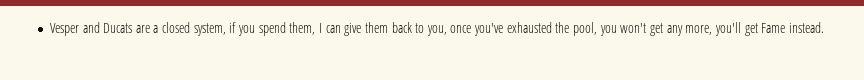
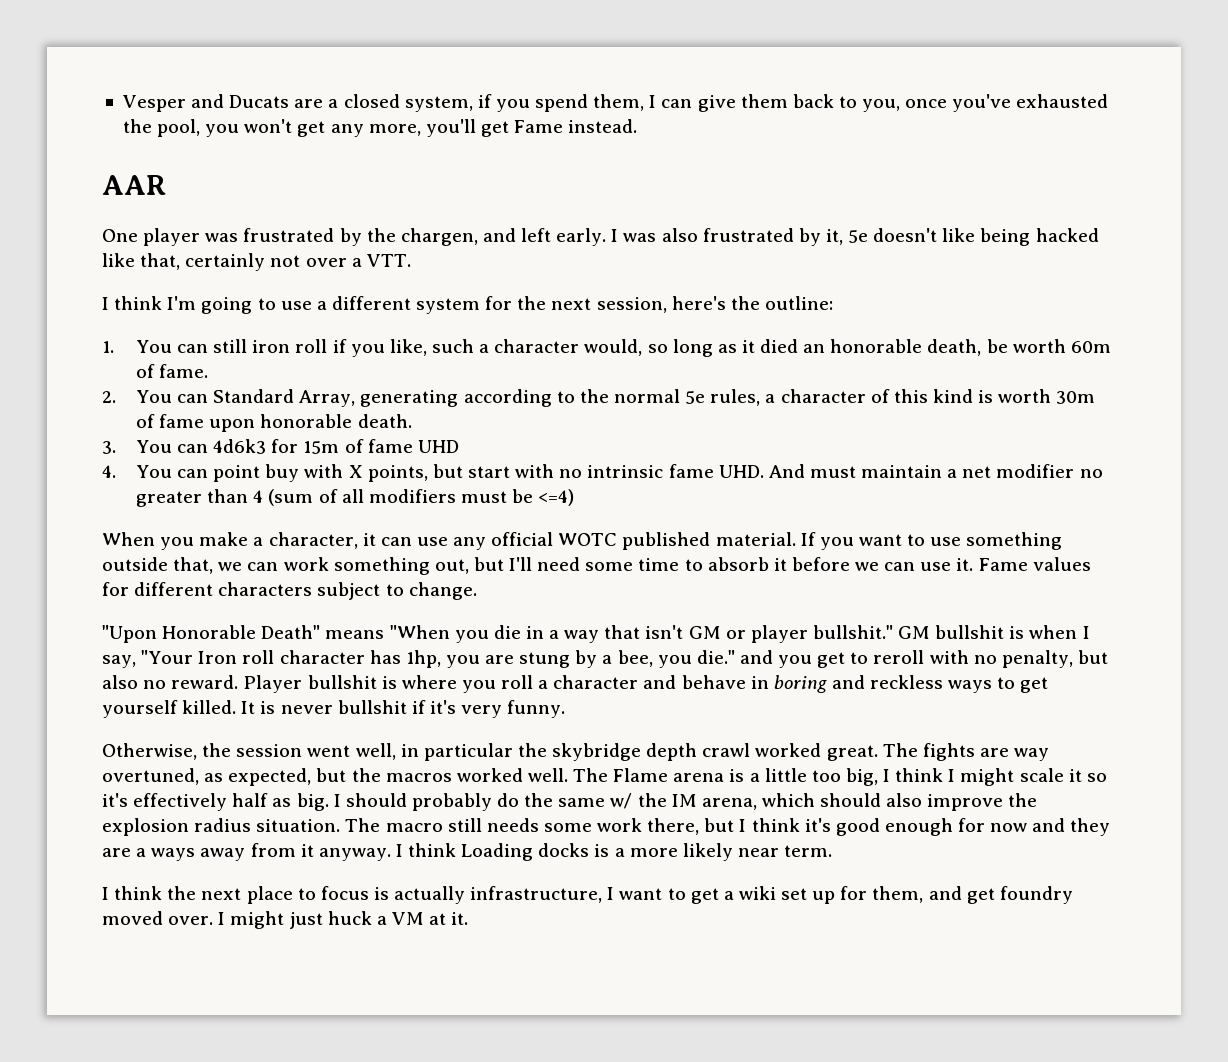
+ AAR
+ One player was frustrated by the chargen, and left early. I was also frustrated by it, 5e doesn't like being hacked like that, certainly not over a VTT.
+ I think I'm going to use a different system for the next session, here's the outline:
+ 1. You can still iron roll if you like, such a character would, so long as it died an honorable death, be worth 60m of fame.
+ 2. You can Standard Array, generating according to the normal 5e rules, a character of this kind is worth 30m of fame upon honorable death.
+ 3. You can 4d6k3 for 15m of fame UHD
+ 4. You can point buy with X points, but start with no intrinsic fame UHD. And must maintain a net modifier no greater than 4 (sum of all modifiers must be <=4)
+ When you make a character, it can use any official WOTC published material. If you want to use something outside that, we can work something out, but I'll need some time to absorb it before we can use it. Fame values for different characters subject to change.
+ "Upon Honorable Death" means "When you die in a way that isn't GM or player bullshit." GM bullshit is when I say, "Your Iron roll character has 1hp, you are stung by a bee, you die." and you get to reroll with no penalty, but also no reward. Player bullshit is where you roll a character and behave in boring and reckless ways to get yourself killed. It is never bullshit if it's very funny.
+ Otherwise, the session went well, in particular the skybridge depth crawl worked great. The fights are way overtuned, as expected, but the macros worked well. The Flame arena is a little too big, I think I might scale it so it's effectively half as big. I should probably do the same w/ the IM arena, which should also improve the explosion radius situation. The macro still needs some work there, but I think it's good enough for now and they are a ways away from it anyway. I think Loading docks is a more likely near term.
+ I think the next place to focus is actually infrastructure, I want to get a wiki set up for them, and get foundry moved over. I might just huck a VM at it.

